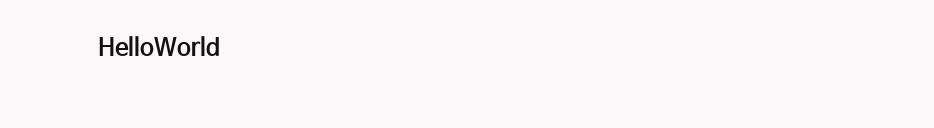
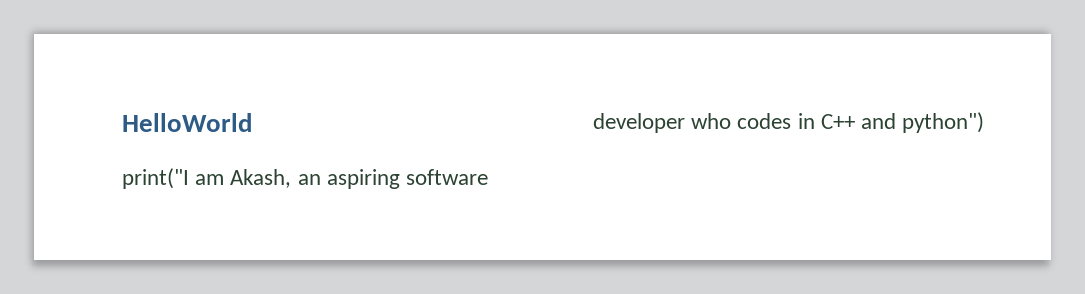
+ print("I am Akash, an aspiring software developer who codes in C++ and python")

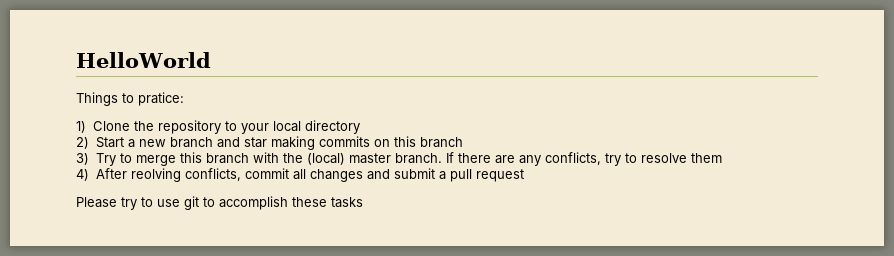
- print("I am Akash, an aspiring software developer who codes in C++ and python")
+ Things to pratice:
+ 1) Clone the repository to your local directory
+ 2) Start a new branch and star making commits on this branch
+ 3) Try to merge this branch with the (local) master branch. If there are any conflicts, try to resolve them
+ 4) After reolving conflicts, commit all changes and submit a pull request
+ Please try to use git to accomplish these tasks

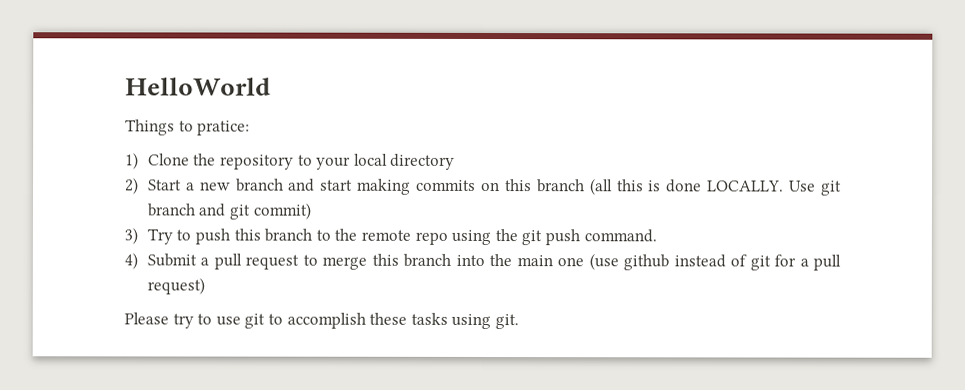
- 2) Start a new branch and star making commits on this branch
- 3) Try to merge this branch with the (local) master branch. If there are any conflicts, try to resolve them
- 4) After reolving conflicts, commit all changes and submit a pull request
+ 2) Start a new branch and start making commits on this branch (all this is done LOCALLY. Use git branch and git commit)
+ 3) Try to push this branch to the remote repo using the git push command.
+ 4) Submit a pull request to merge this branch into the main one (use github instead of git for a pull request)
- Please try to use git to accomplish these tasks
+ Please try to use git to accomplish these tasks using git.

